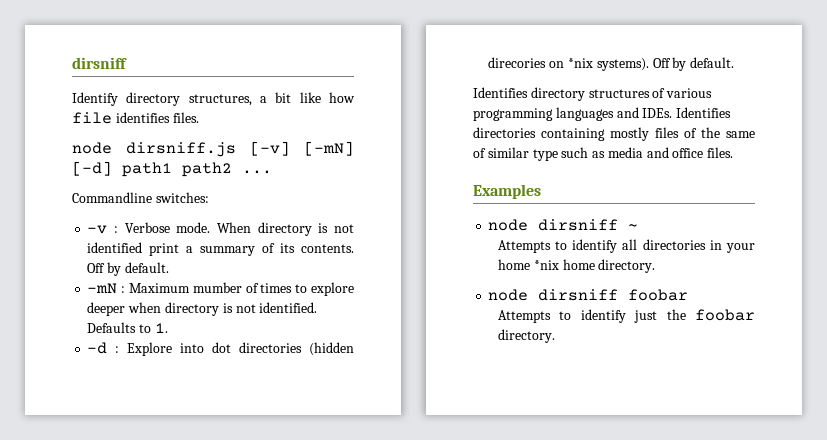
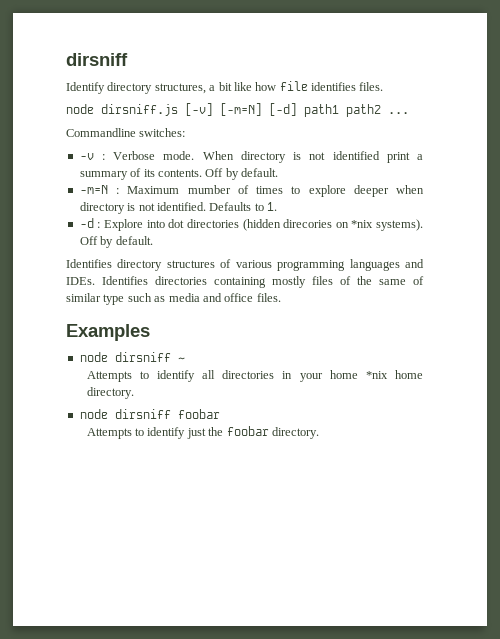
- node dirsniff.js [-v] [-mN] [-d] path1 path2 ...
+ node dirsniff.js [-v] [-m=N] [-d] path1 path2 ...
- -mN : Maximum mumber of times to explore deeper when directory is not identified.
+ -m=N : Maximum mumber of times to explore deeper when directory is not identified.

